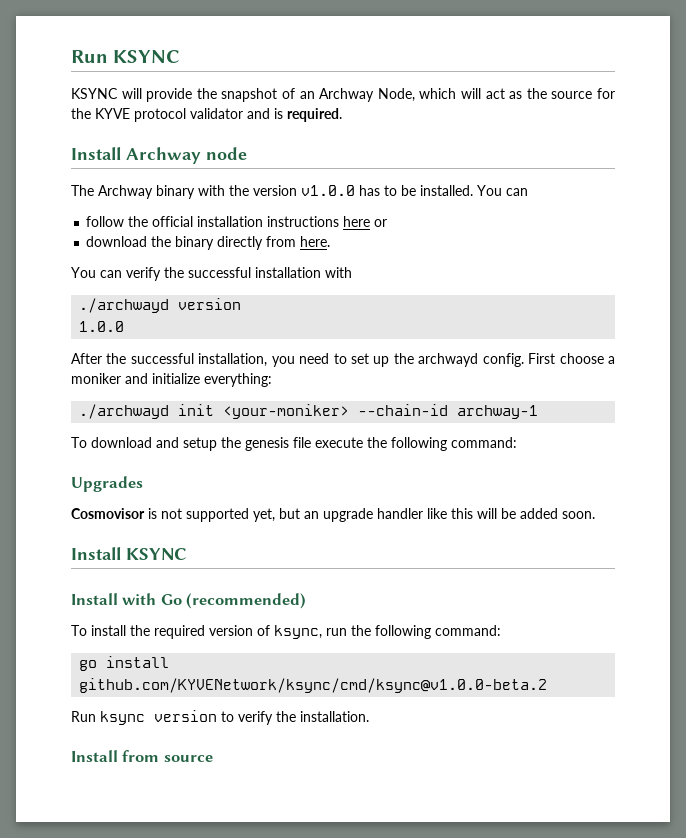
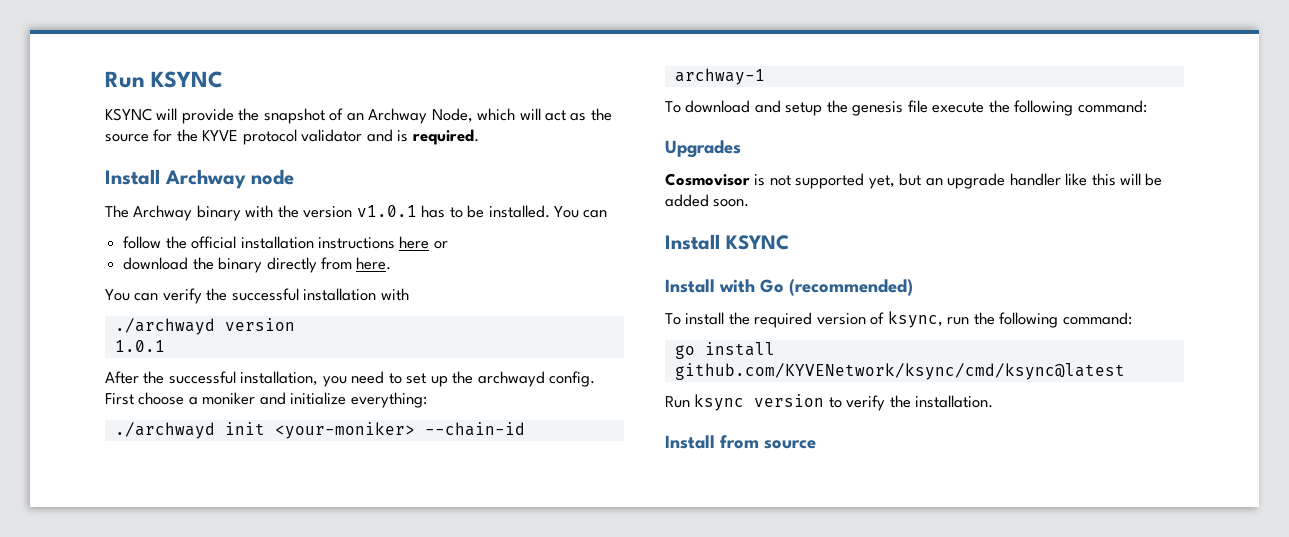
- The Archway binary with the version v1.0.0 has to be installed.
+ The Archway binary with the version v1.0.1 has to be installed.
- 1.0.0
+ 1.0.1
- go install github.com/KYVENetwork/ksync/cmd/ksync@v1.0.0-beta.2
+ go install github.com/KYVENetwork/ksync/cmd/ksync@latest

